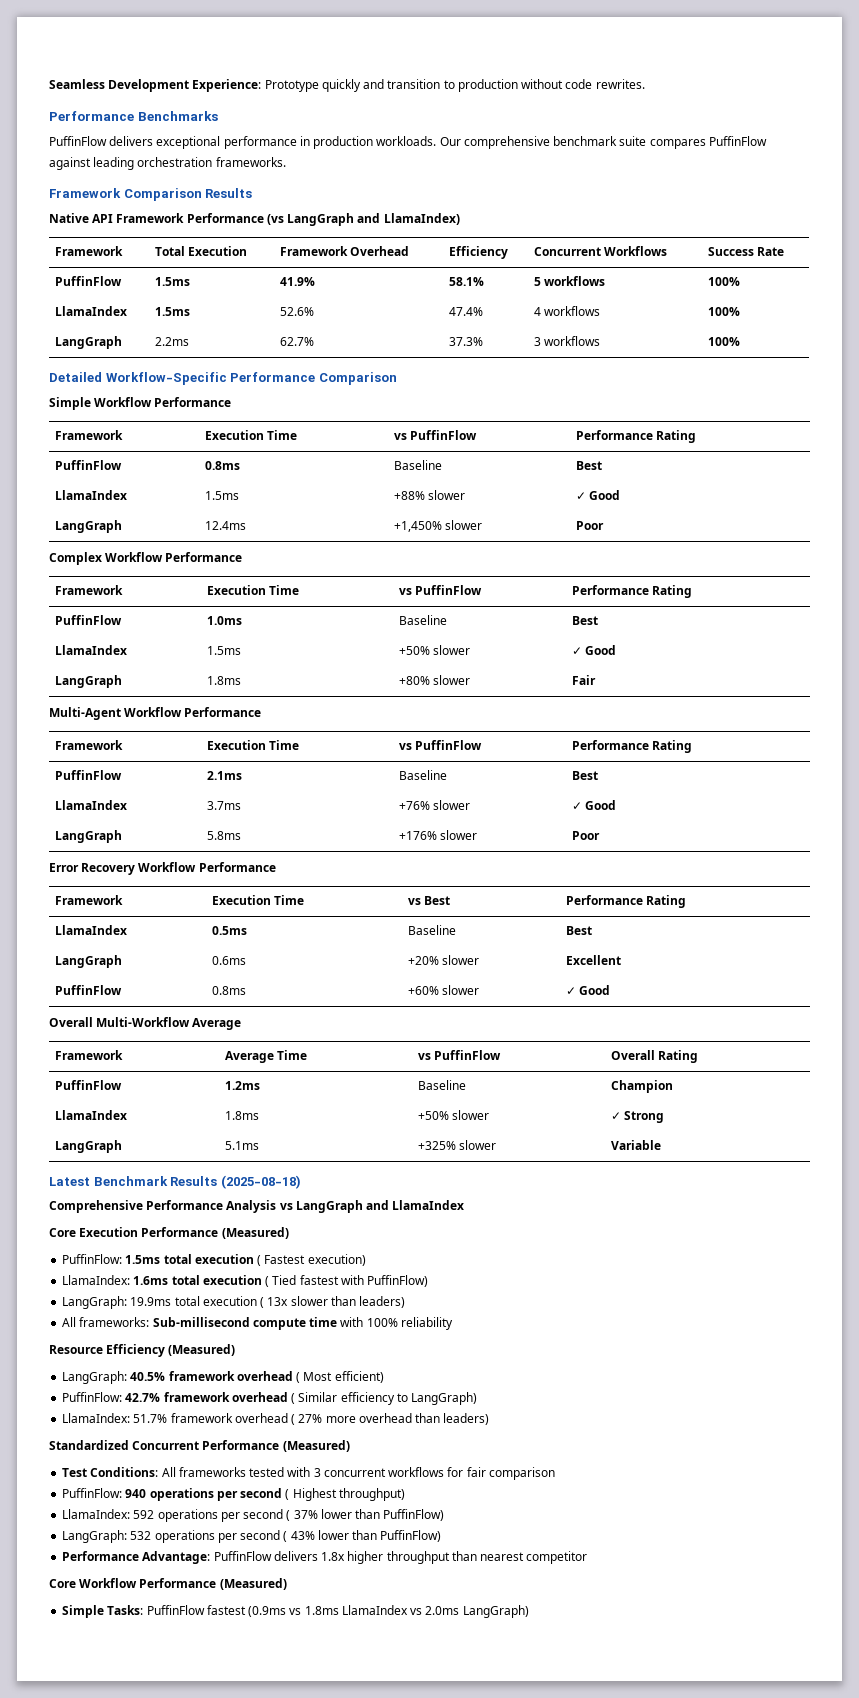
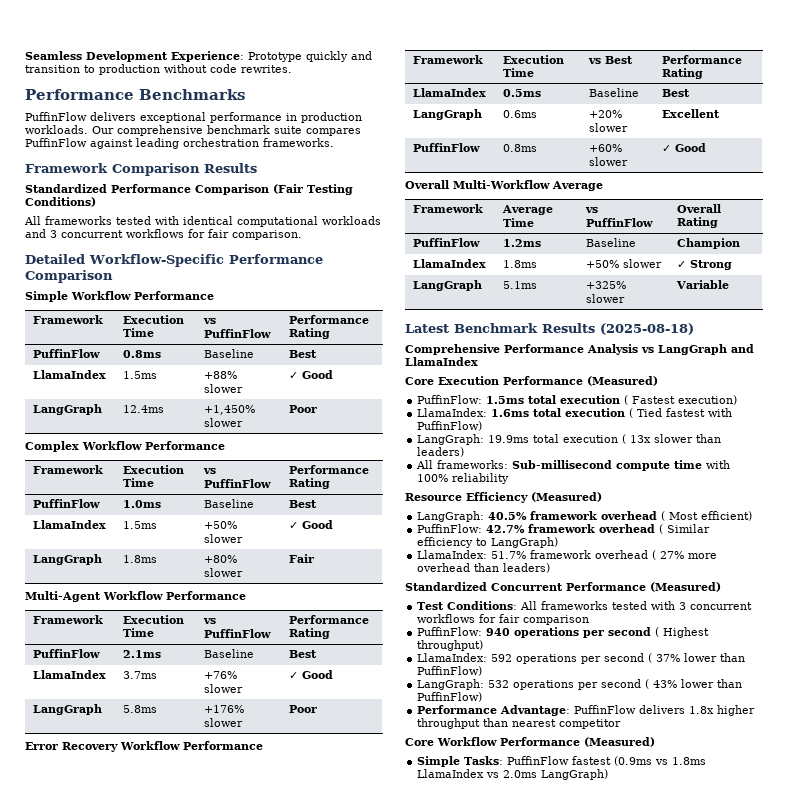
- Native API Framework Performance (vs LangGraph and LlamaIndex)
- Framework | Total Execution | Framework Overhead | Efficiency | Concurrent Workflows | Success Rate
- PuffinFlow | 1.5ms | 41.9% | 58.1% | 5 workflows | 100%
- LlamaIndex | 1.5ms | 52.6% | 47.4% | 4 workflows | 100%
- LangGraph | 2.2ms | 62.7% | 37.3% | 3 workflows | 100%
+ Standardized Performance Comparison (Fair Testing Conditions)
+ All frameworks tested with identical computational workloads and 3 concurrent workflows for fair comparison.

